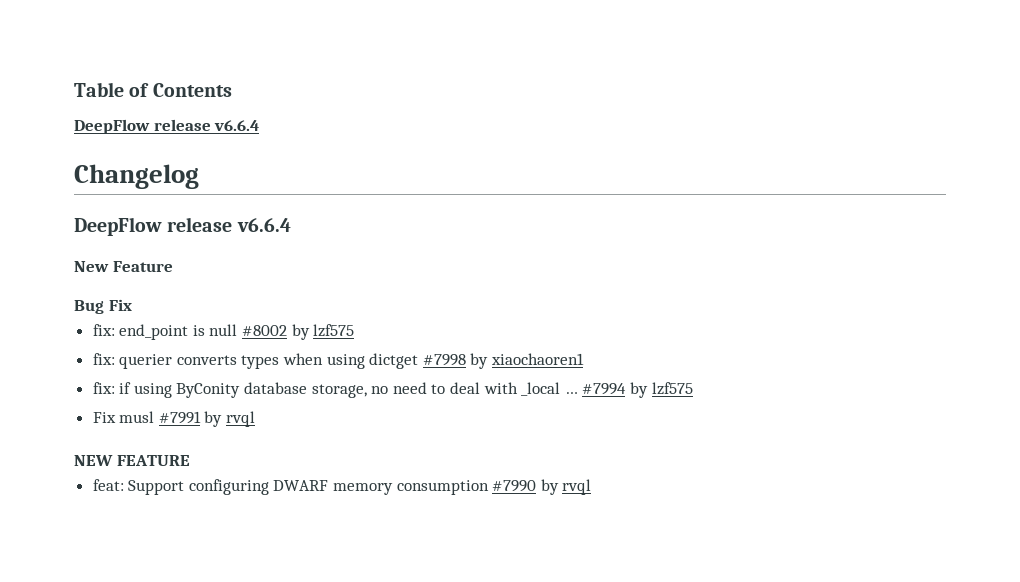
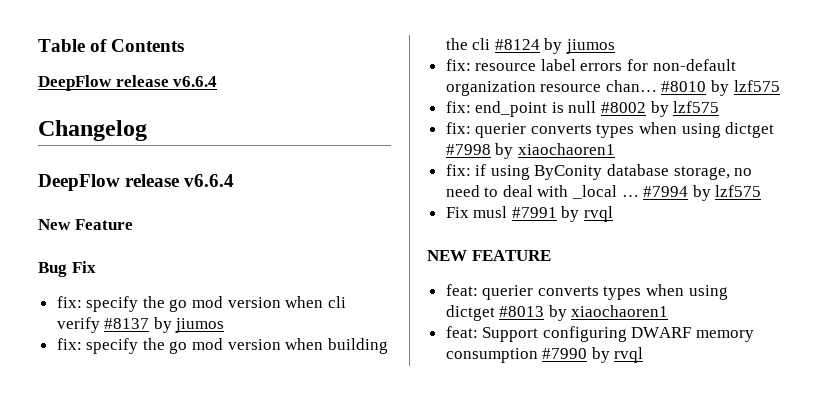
+ fix: specify the go mod version when cli verify #8137 by jiumos
+ fix: specify the go mod version when building the cli #8124 by jiumos
+ fix: resource label errors for non-default organization resource chan… #8010 by lzf575
+ feat: querier converts types when using dictget #8013 by xiaochaoren1

